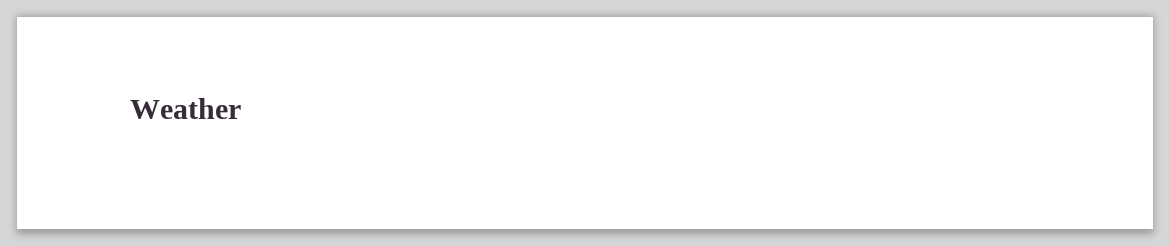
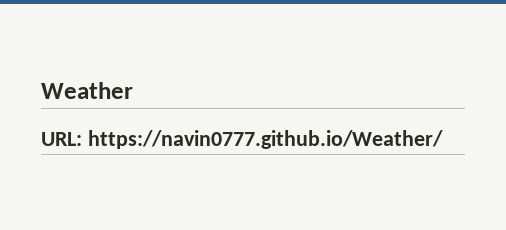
+ URL: https://navin0777.github.io/Weather/

